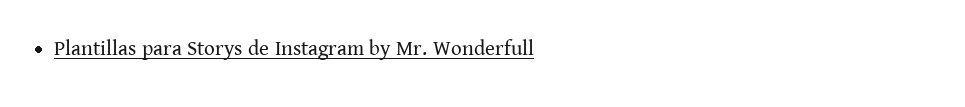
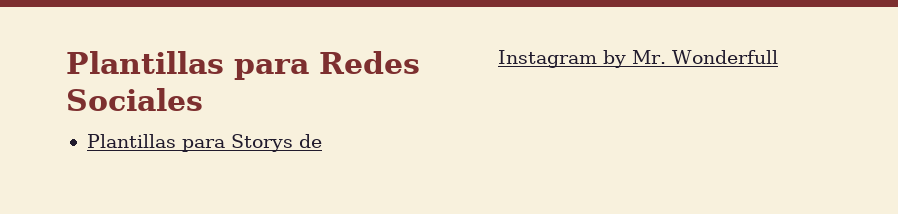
+ Plantillas para Redes Sociales

